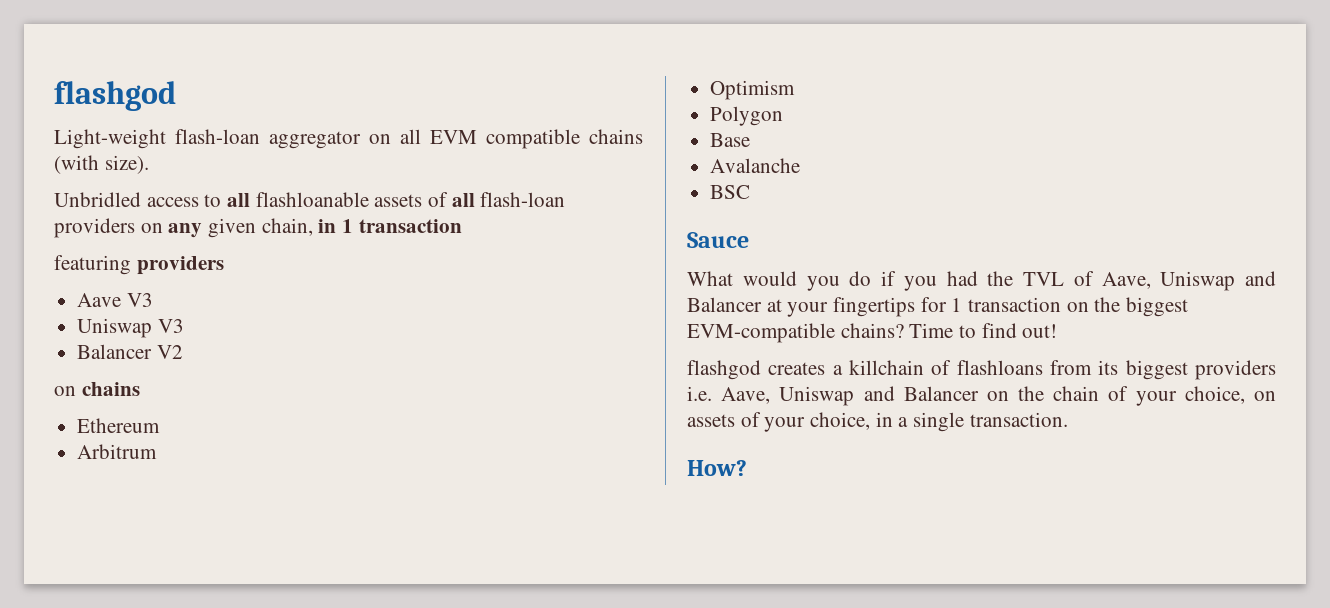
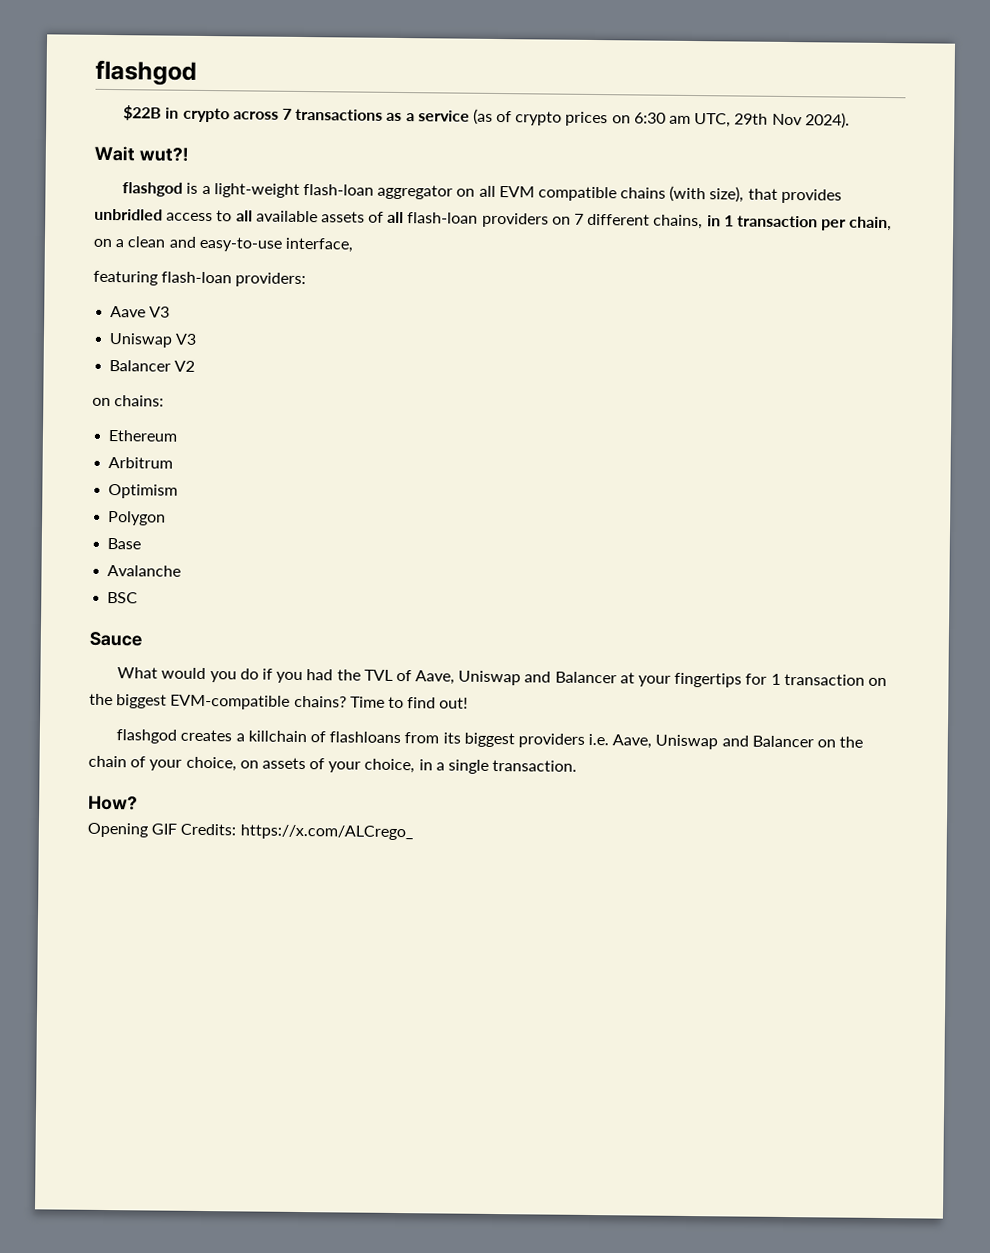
- Light-weight flash-loan aggregator on all EVM compatible chains (with size).
- Unbridled access to all flashloanable assets of all flash-loan providers on any given chain, in 1 transaction
+ $22B in crypto across 7 transactions as a service (as of crypto prices on 6:30 am UTC, 29th Nov 2024).
+ Wait wut?!
+ flashgod is a light-weight flash-loan aggregator on all EVM compatible chains (with size), that provides unbridled access to all available assets of all flash-loan providers on 7 different chains, in 1 transaction per chain, on a clean and easy-to-use interface,
- featuring providers
+ featuring flash-loan providers:
- on chains
+ on chains:
+ Opening GIF Credits: https://x.com/ALCrego_

